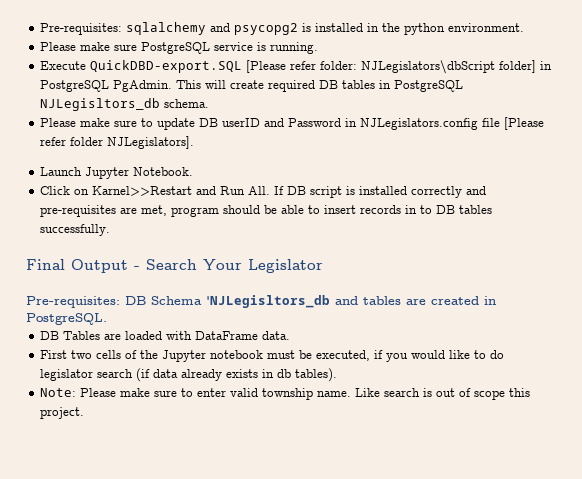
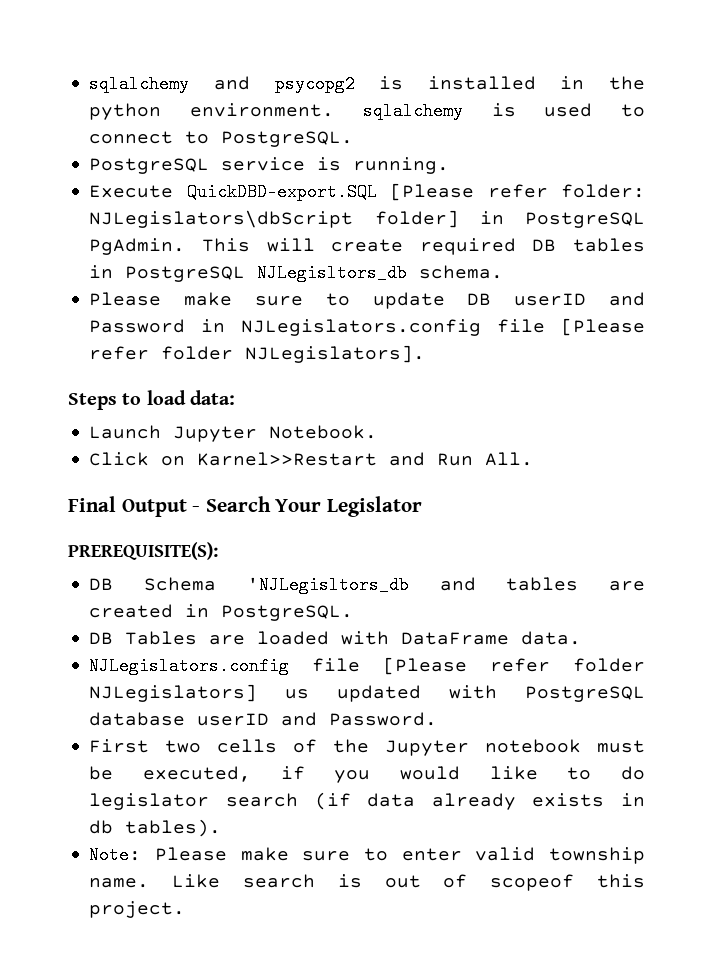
- Pre-requisites: sqlalchemy and psycopg2 is installed in the python environment.
- Please make sure PostgreSQL service is running.
+ sqlalchemy and psycopg2 is installed in the python environment. sqlalchemy is used to connect to PostgreSQL.
+ PostgreSQL service is running.
+ Steps to load data:
- Click on Karnel>>Restart and Run All. If DB script is installed correctly and pre-requisites are met, program should be able to insert records in to DB tables successfully.
+ Click on Karnel>>Restart and Run All.
- Pre-requisites: DB Schema 'NJLegisltors_db and tables are created in PostgreSQL.
+ PREREQUISITE(S):
+ DB Schema 'NJLegisltors_db and tables are created in PostgreSQL.
+ NJLegislators.config file [Please refer folder NJLegislators] us updated with PostgreSQL database userID and Password.
- Like search is out of scope this project.
+ Like search is out of scopeof this project.

